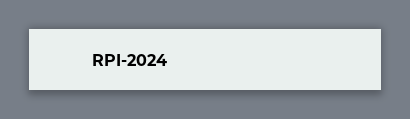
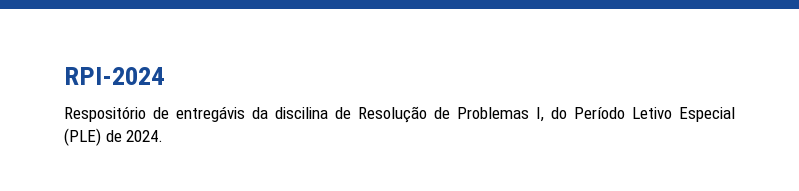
+ Respositório de entregávis da discilina de Resolução de Problemas I, do Período Letivo Especial (PLE) de 2024.

